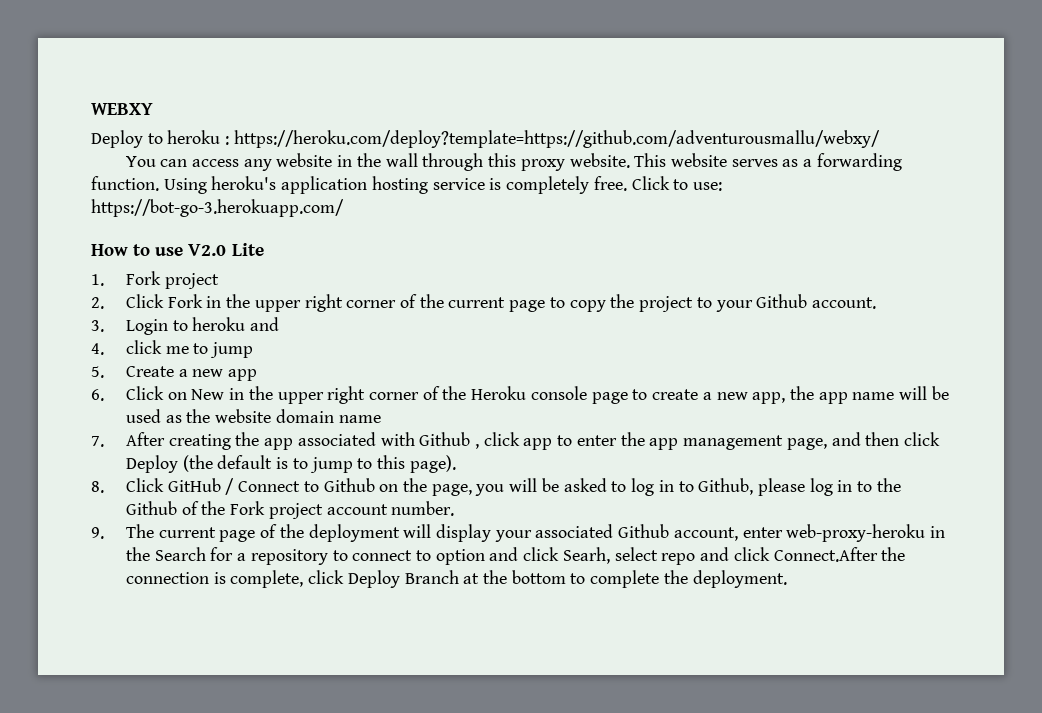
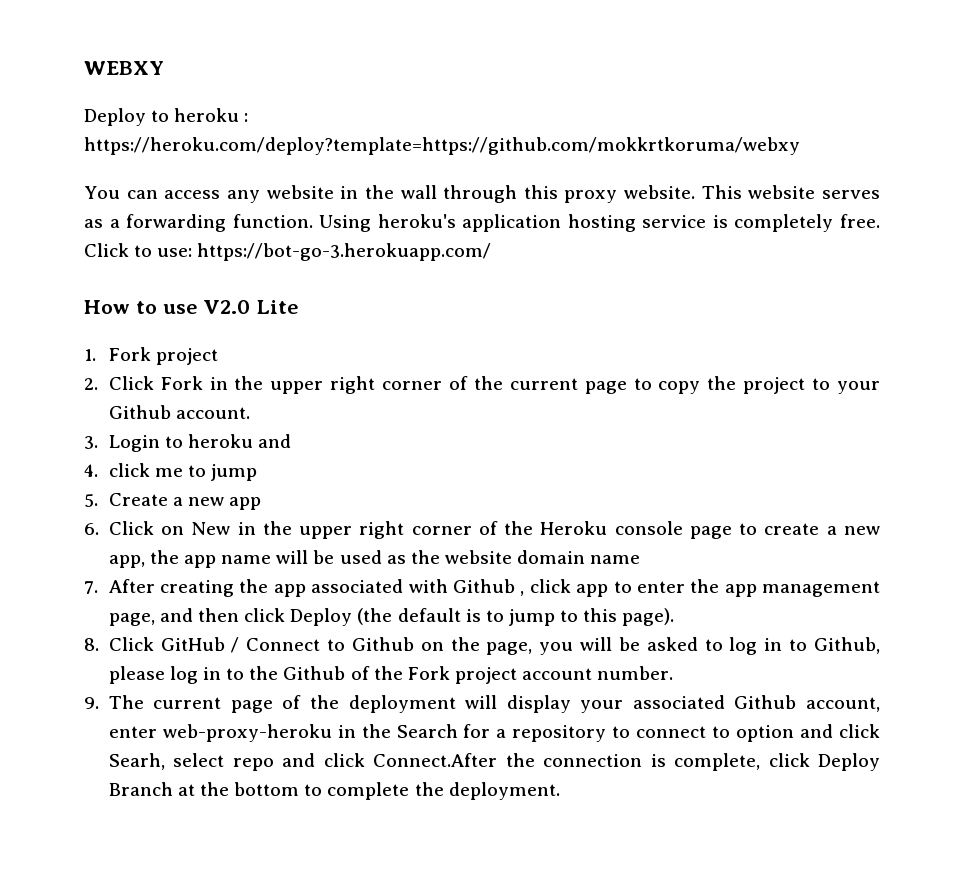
- Deploy to heroku : https://heroku.com/deploy?template=https://github.com/adventurousmallu/webxy/
+ Deploy to heroku : https://heroku.com/deploy?template=https://github.com/mokkrtkoruma/webxy

